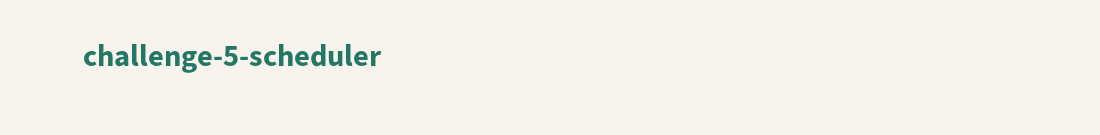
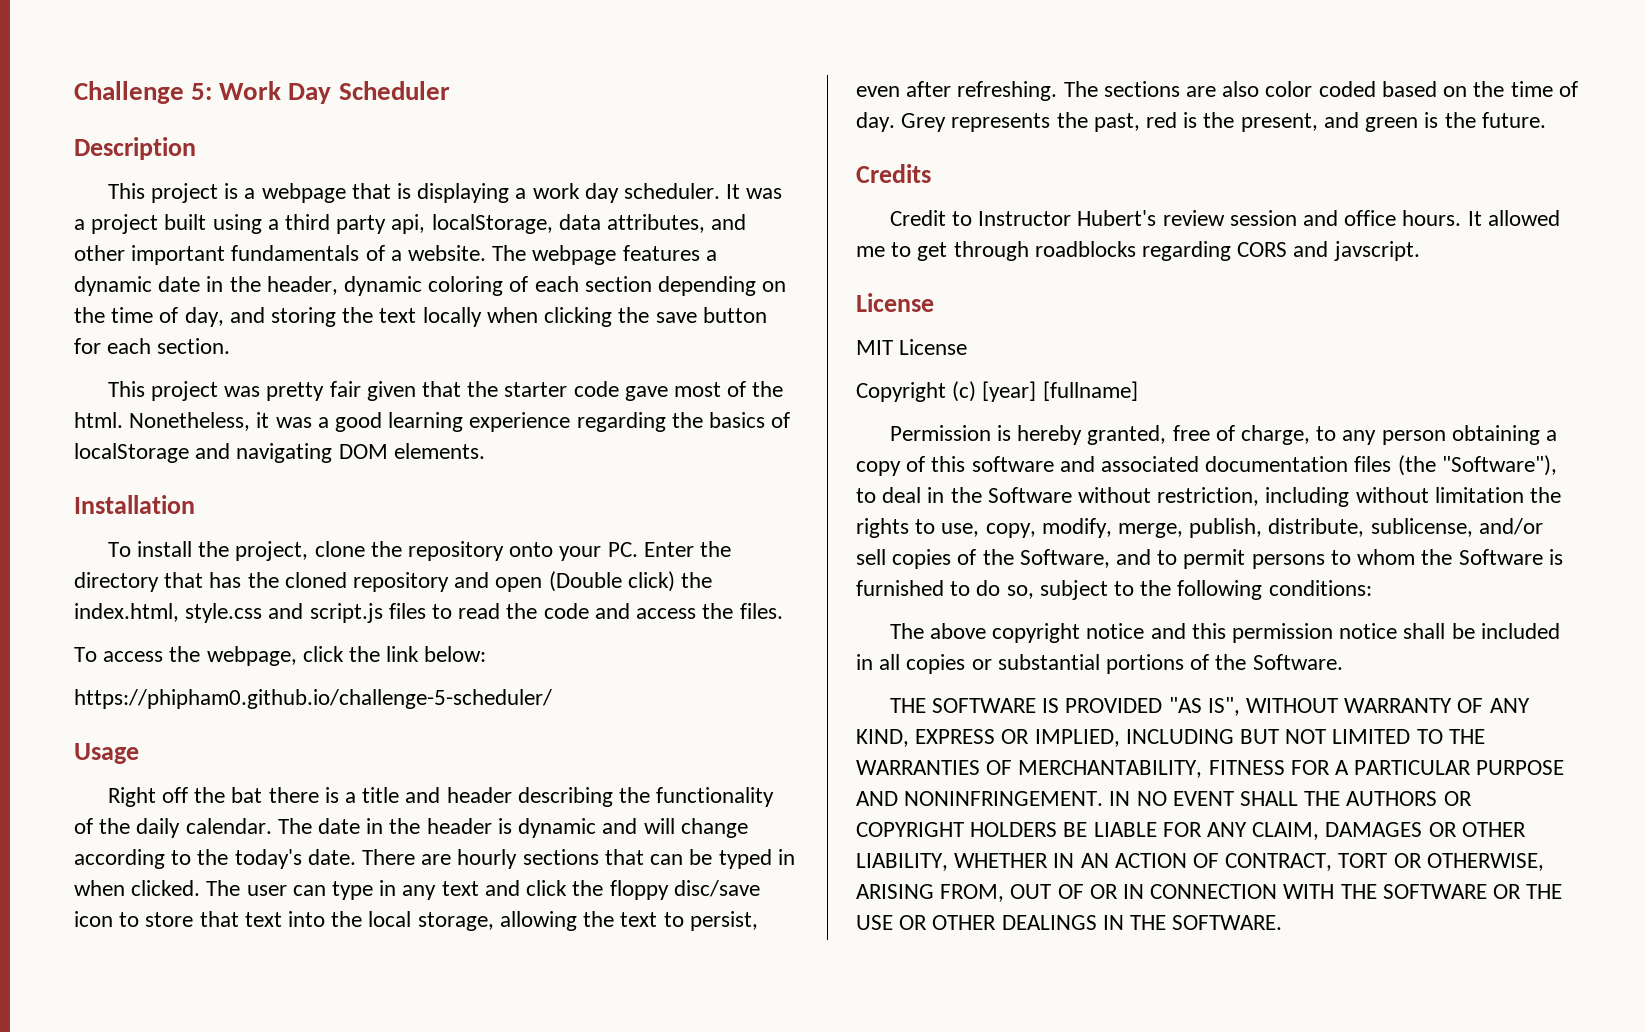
- challenge-5-scheduler
+ Challenge 5: Work Day Scheduler
+ Description
+ This project is a webpage that is displaying a work day scheduler. It was a project built using a third party api, localStorage, data attributes, and other important fundamentals of a website. The webpage features a dynamic date in the header, dynamic coloring of each section depending on the time of day, and storing the text locally when clicking the save button for each section.
+ This project was pretty fair given that the starter code gave most of the html. Nonetheless, it was a good learning experience regarding the basics of localStorage and navigating DOM elements.
+ Installation
+ To install the project, clone the repository onto your PC. Enter the directory that has the cloned repository and open (Double click) the index.html, style.css and script.js files to read the code and access the files.
+ To access the webpage, click the link below:
+ https://phipham0.github.io/challenge-5-scheduler/
+ Usage
+ Right off the bat there is a title and header describing the functionality of the daily calendar. The date in the header is dynamic and will change according to the today's date. There are hourly sections that can be typed in when clicked. The user can type in any text and click the floppy disc/save icon to store that text into the local storage, allowing the text to persist, even after refreshing. The sections are also color coded based on the time of day. Grey represents the past, red is the present, and green is the future.
+ Credits
+ Credit to Instructor Hubert's review session and office hours. It allowed me to get through roadblocks regarding CORS and javscript.
+ License
+ MIT License
+ Copyright (c) [year] [fullname]
+ Permission is hereby granted, free of charge, to any person obtaining a copy of this software and associated documentation files (the "Software"), to deal in the Software without restriction, including without limitation the rights to use, copy, modify, merge, publish, distribute, sublicense, and/or sell copies of the Software, and to permit persons to whom the Software is furnished to do so, subject to the following conditions:
+ The above copyright notice and this permission notice shall be included in all copies or substantial portions of the Software.
+ THE SOFTWARE IS PROVIDED "AS IS", WITHOUT WARRANTY OF ANY KIND, EXPRESS OR IMPLIED, INCLUDING BUT NOT LIMITED TO THE WARRANTIES OF MERCHANTABILITY, FITNESS FOR A PARTICULAR PURPOSE AND NONINFRINGEMENT. IN NO EVENT SHALL THE AUTHORS OR COPYRIGHT HOLDERS BE LIABLE FOR ANY CLAIM, DAMAGES OR OTHER LIABILITY, WHETHER IN AN ACTION OF CONTRACT, TORT OR OTHERWISE, ARISING FROM, OUT OF OR IN CONNECTION WITH THE SOFTWARE OR THE USE OR OTHER DEALINGS IN THE SOFTWARE.

